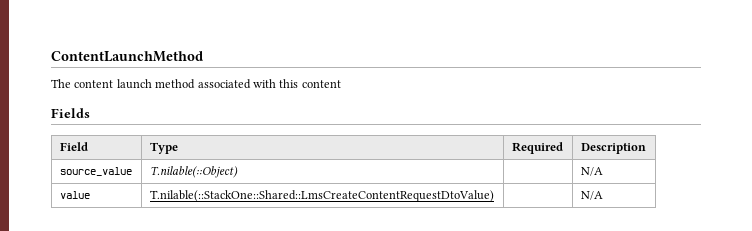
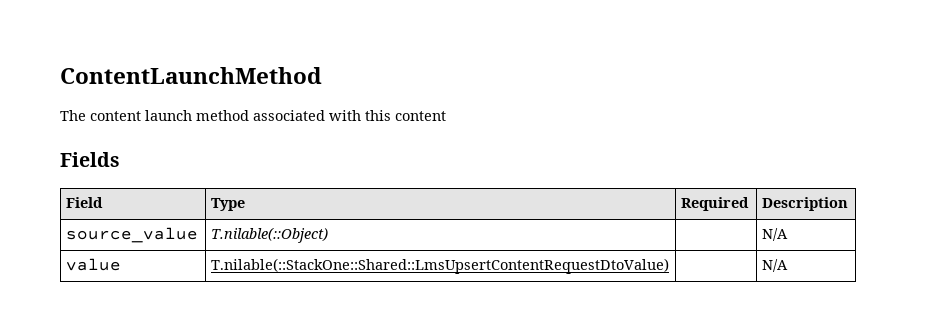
- value | T.nilable(::StackOne::Shared::LmsCreateContentRequestDtoValue) | | N/A
+ value | T.nilable(::StackOne::Shared::LmsUpsertContentRequestDtoValue) | | N/A

